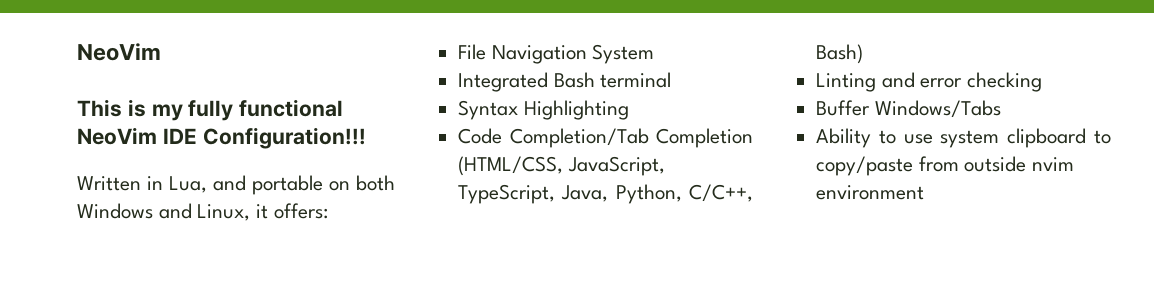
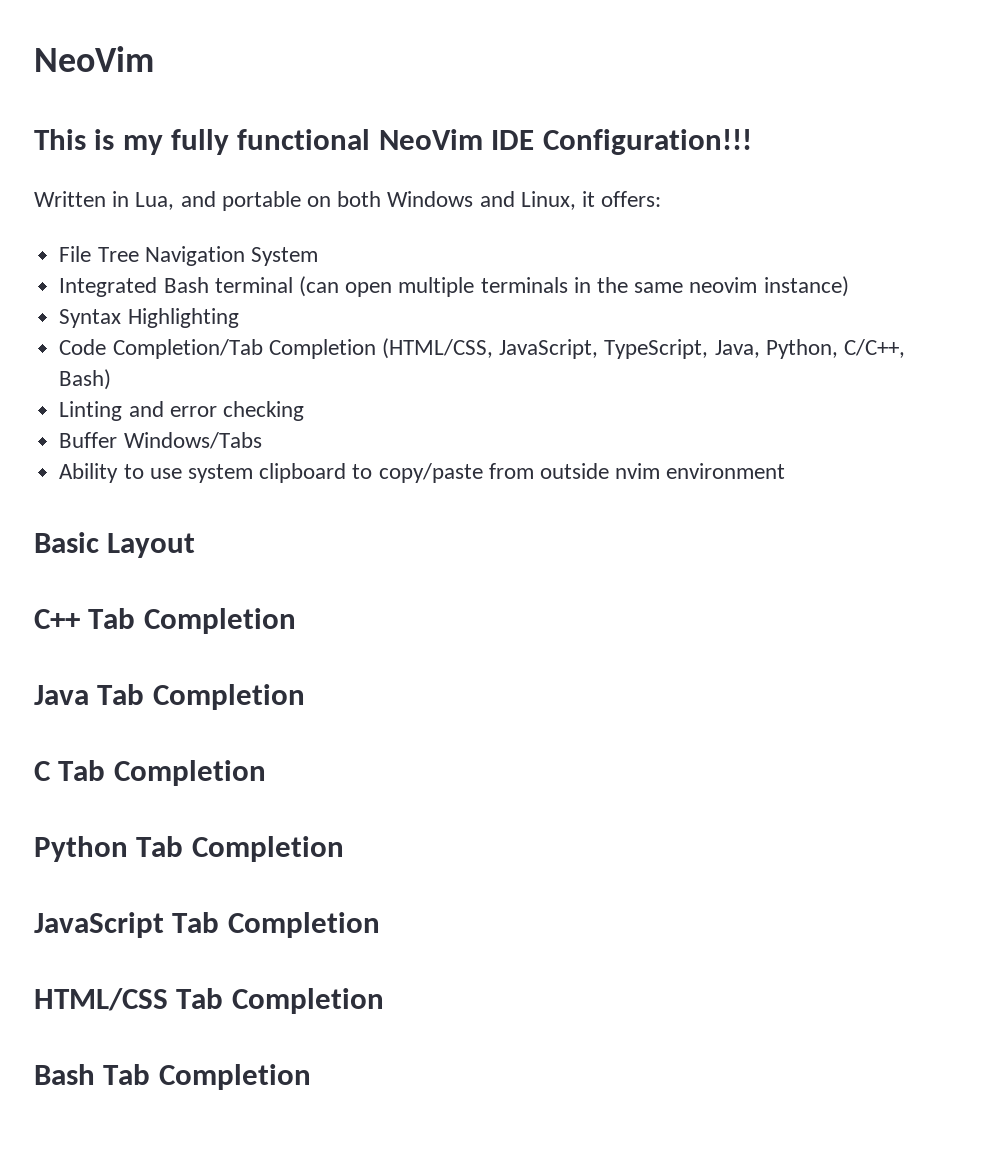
- File Navigation System
+ File Tree Navigation System
- Integrated Bash terminal
+ Integrated Bash terminal (can open multiple terminals in the same neovim instance)
+ Basic Layout
+ C++ Tab Completion
+ Java Tab Completion
+ C Tab Completion
+ Python Tab Completion
+ JavaScript Tab Completion
+ HTML/CSS Tab Completion
+ Bash Tab Completion

